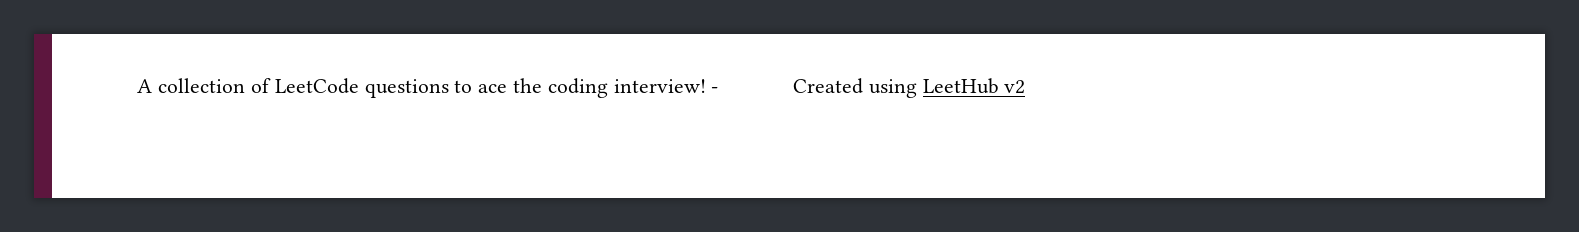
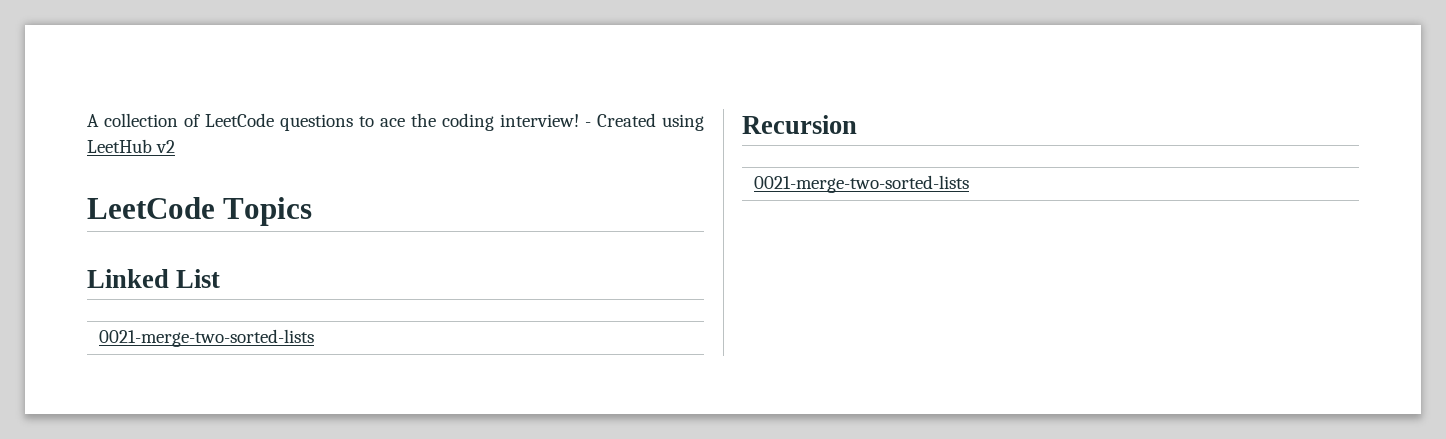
+ LeetCode Topics
+ Linked List
+ 0021-merge-two-sorted-lists
+ Recursion
+ 0021-merge-two-sorted-lists

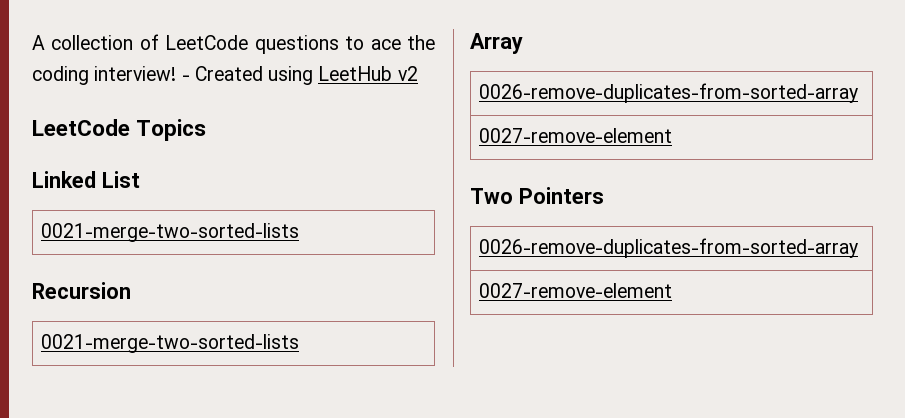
+ Array
+ 0026-remove-duplicates-from-sorted-array
+ 0027-remove-element
+ Two Pointers
+ 0026-remove-duplicates-from-sorted-array
+ 0027-remove-element

